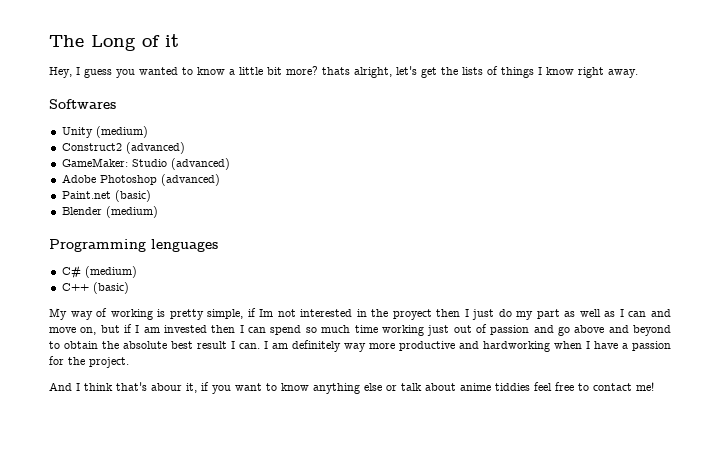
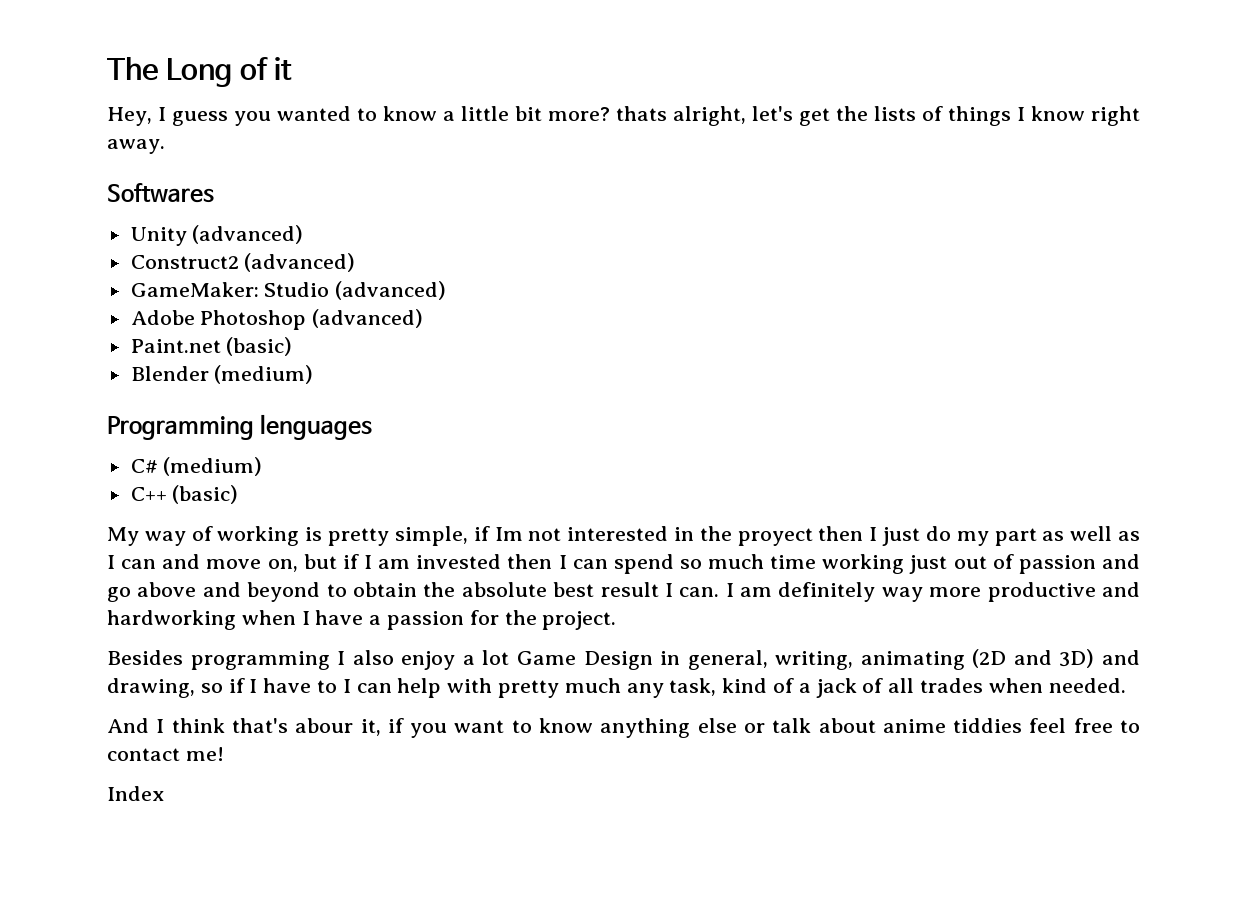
- Unity (medium)
+ Unity (advanced)
+ Besides programming I also enjoy a lot Game Design in general, writing, animating (2D and 3D) and drawing, so if I have to I can help with pretty much any task, kind of a jack of all trades when needed.
+ Index

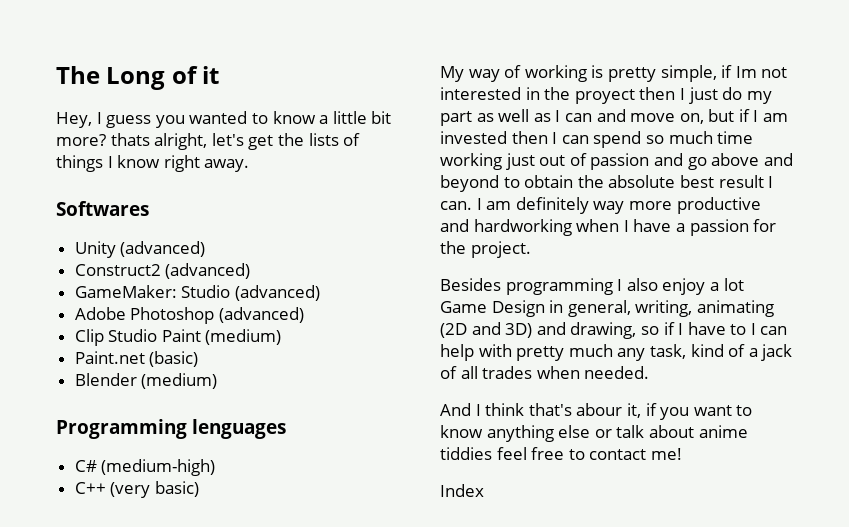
+ Clip Studio Paint (medium)
- C# (medium)
+ C# (medium-high)
- C++ (basic)
+ C++ (very basic)

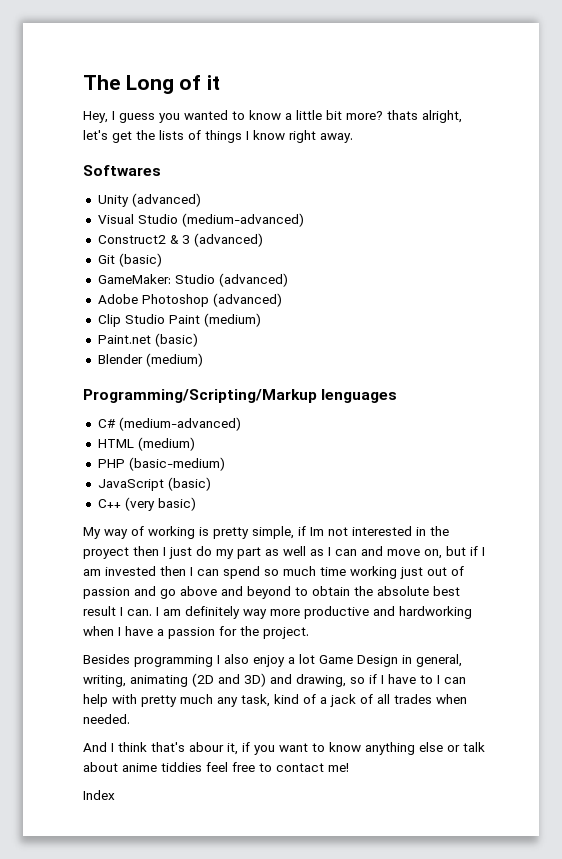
+ Visual Studio (medium-advanced)
- Construct2 (advanced)
+ Construct2 & 3 (advanced)
+ Git (basic)
- Programming lenguages
+ Programming/Scripting/Markup lenguages
- C# (medium-high)
+ C# (medium-advanced)
+ HTML (medium)
+ PHP (basic-medium)
+ JavaScript (basic)

